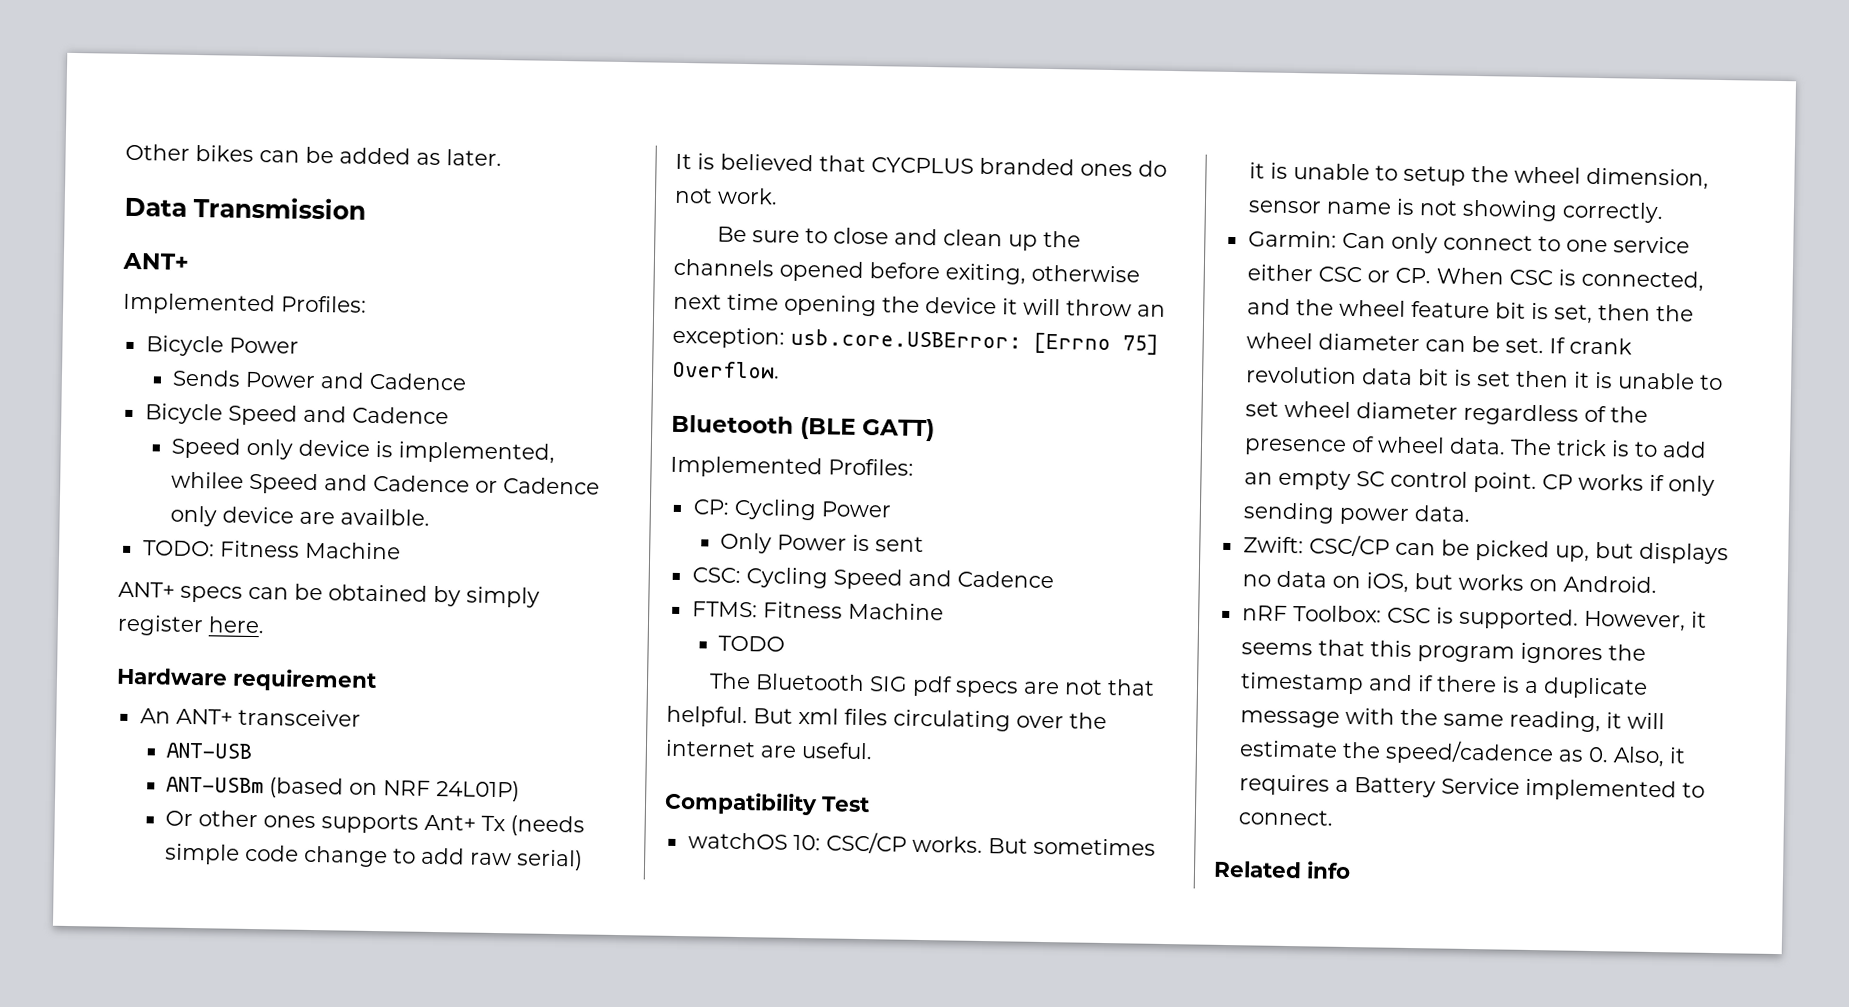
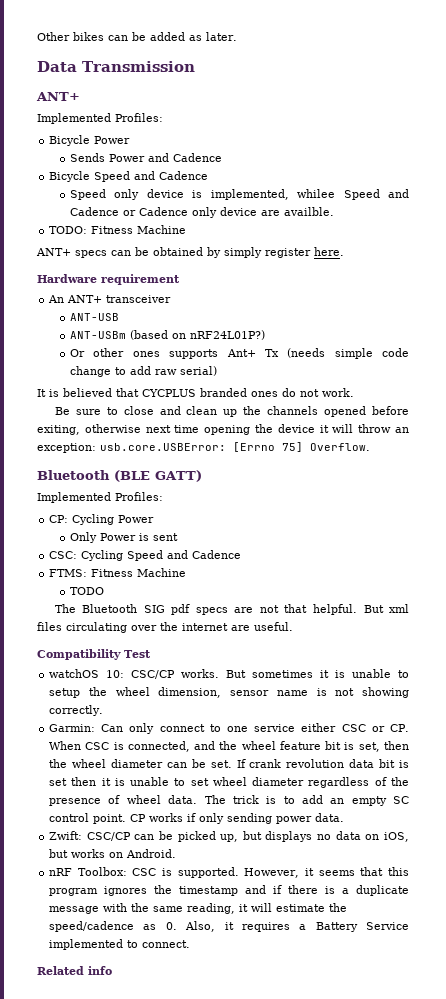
- ANT-USBm (based on NRF 24L01P)
+ ANT-USBm (based on nRF24L01P?)

